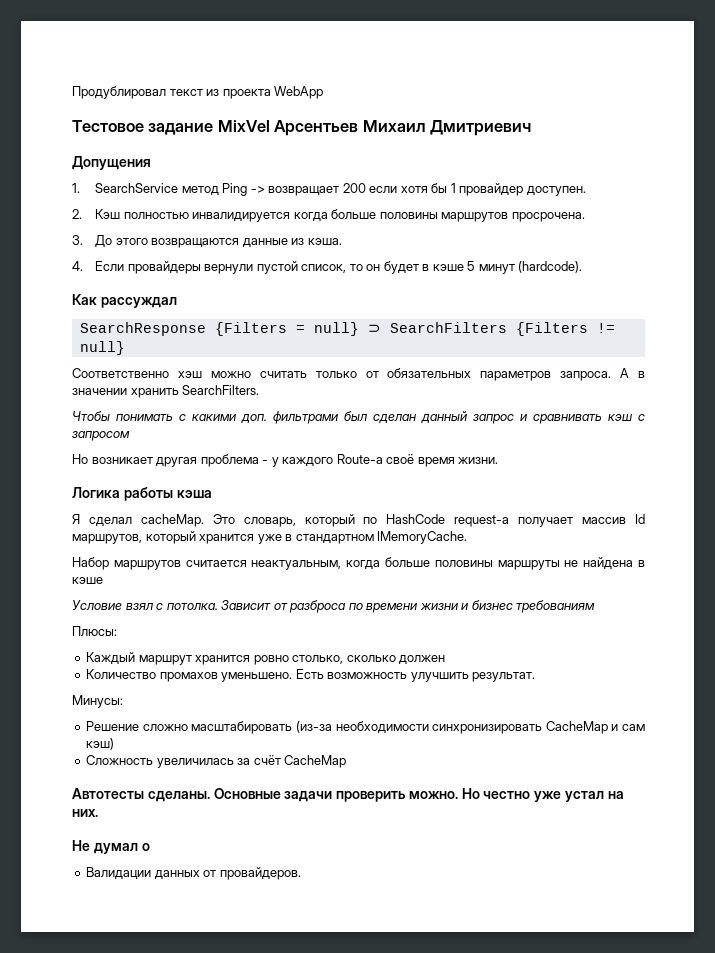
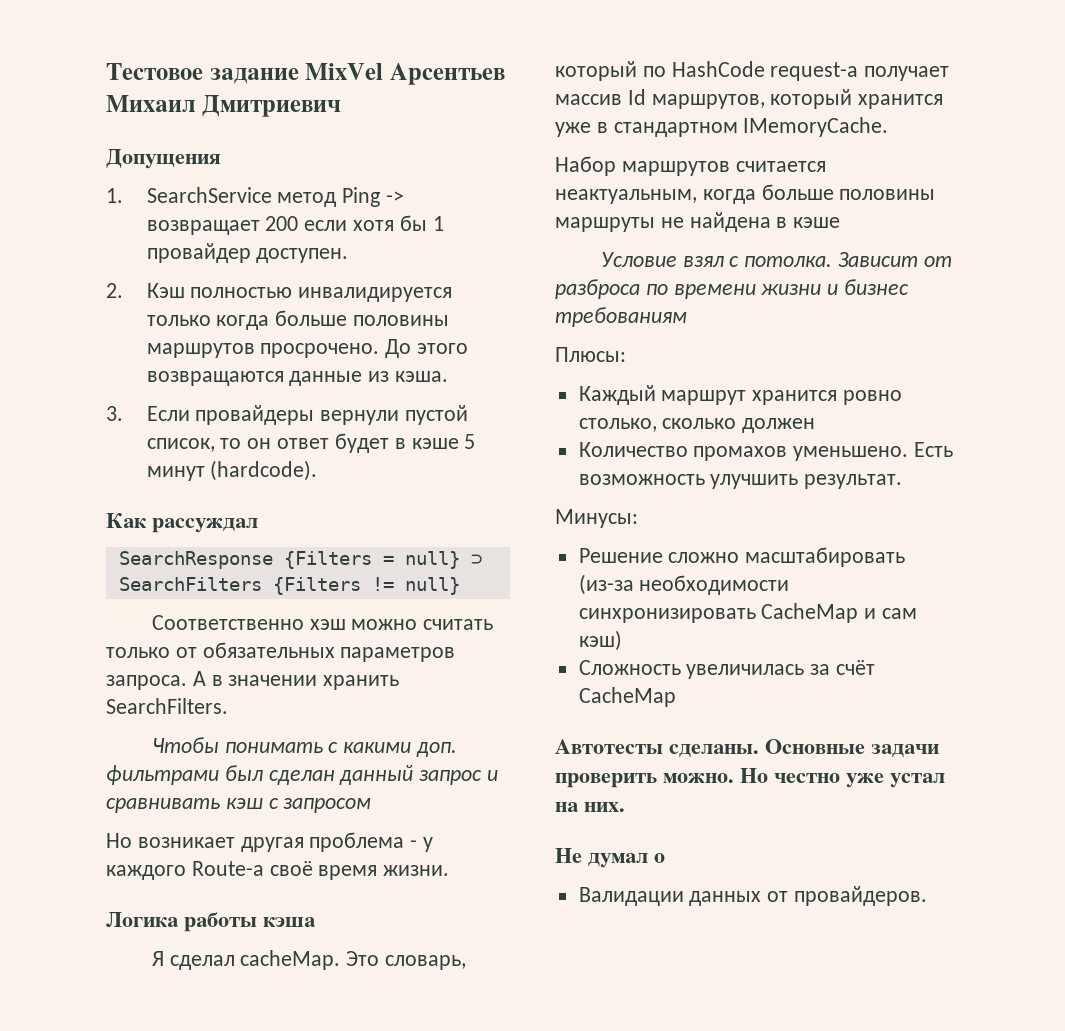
- Продублировал текст из проекта WebApp
- 2. Кэш полностью инвалидируется когда больше половины маршрутов просрочена.
- 3. До этого возвращаются данные из кэша.
+ 2. Кэш полностью инвалидируется только когда больше половины маршрутов просрочено. До этого возвращаются данные из кэша.
- 4. Если провайдеры вернули пустой список, то он будет в кэше 5 минут (hardcode).
+ 3. Если провайдеры вернули пустой список, то он ответ будет в кэше 5 минут (hardcode).

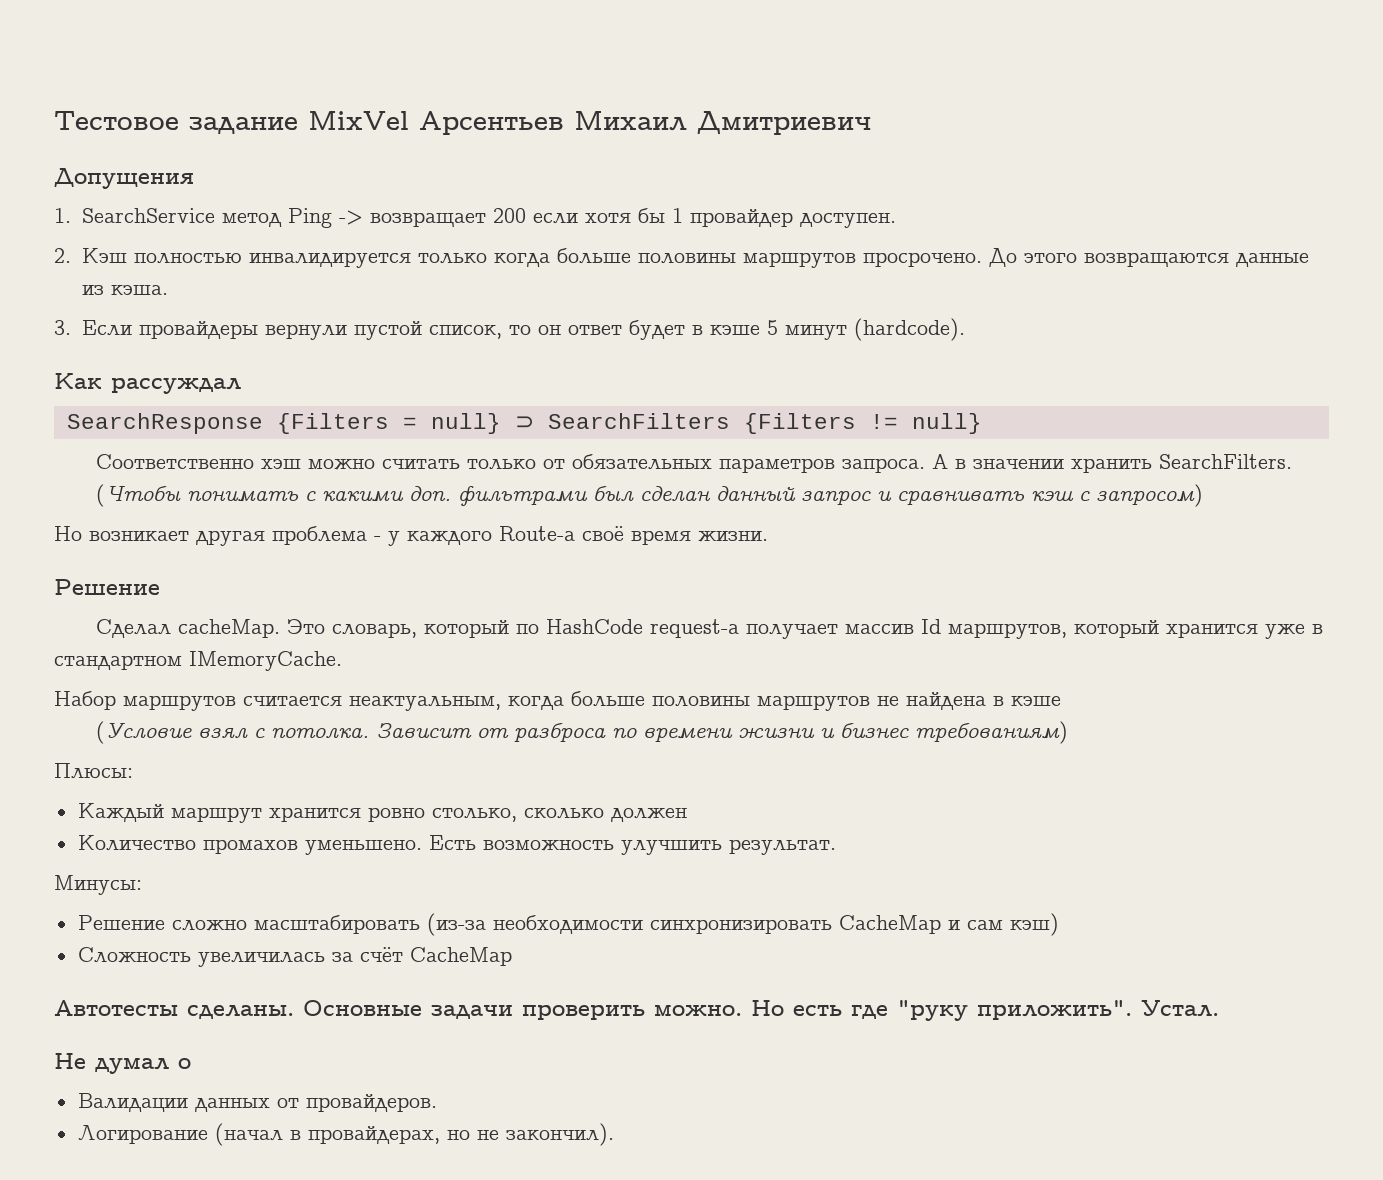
- Чтобы понимать с какими доп. фильтрами был сделан данный запрос и сравнивать кэш с запросом
+ (Чтобы понимать с какими доп. фильтрами был сделан данный запрос и сравнивать кэш с запросом)
  Но возникает другая проблема - у каждого Route-а своё время жизни.
- Логика работы кэша
- Я сделал cacheMap.
+ Решение
+ Сделал cacheMap.
- Набор маршрутов считается неактуальным, когда больше половины маршруты не найдена в кэше
+ Набор маршрутов считается неактуальным, когда больше половины маршрутов не найдена в кэше
- Условие взял с потолка.
+ (Условие взял с потолка.
- Зависит от разброса по времени жизни и бизнес требованиям
+ Зависит от разброса по времени жизни и бизнес требованиям)
- Но честно уже устал на них.
+ Но есть где "руку приложить". Устал.
+ Логирование (начал в провайдерах, но не закончил).

